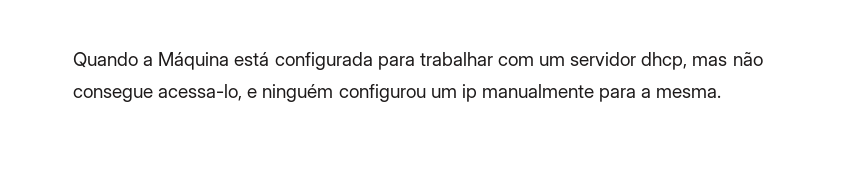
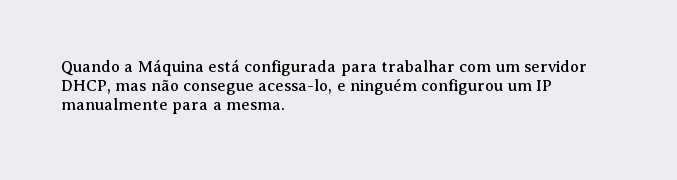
- Quando a Máquina está configurada para trabalhar com um servidor dhcp, mas não consegue acessa-lo, e ninguém configurou um ip manualmente para a mesma.
+ Quando a Máquina está configurada para trabalhar com um servidor DHCP, mas não consegue acessa-lo, e ninguém configurou um IP manualmente para a mesma.

